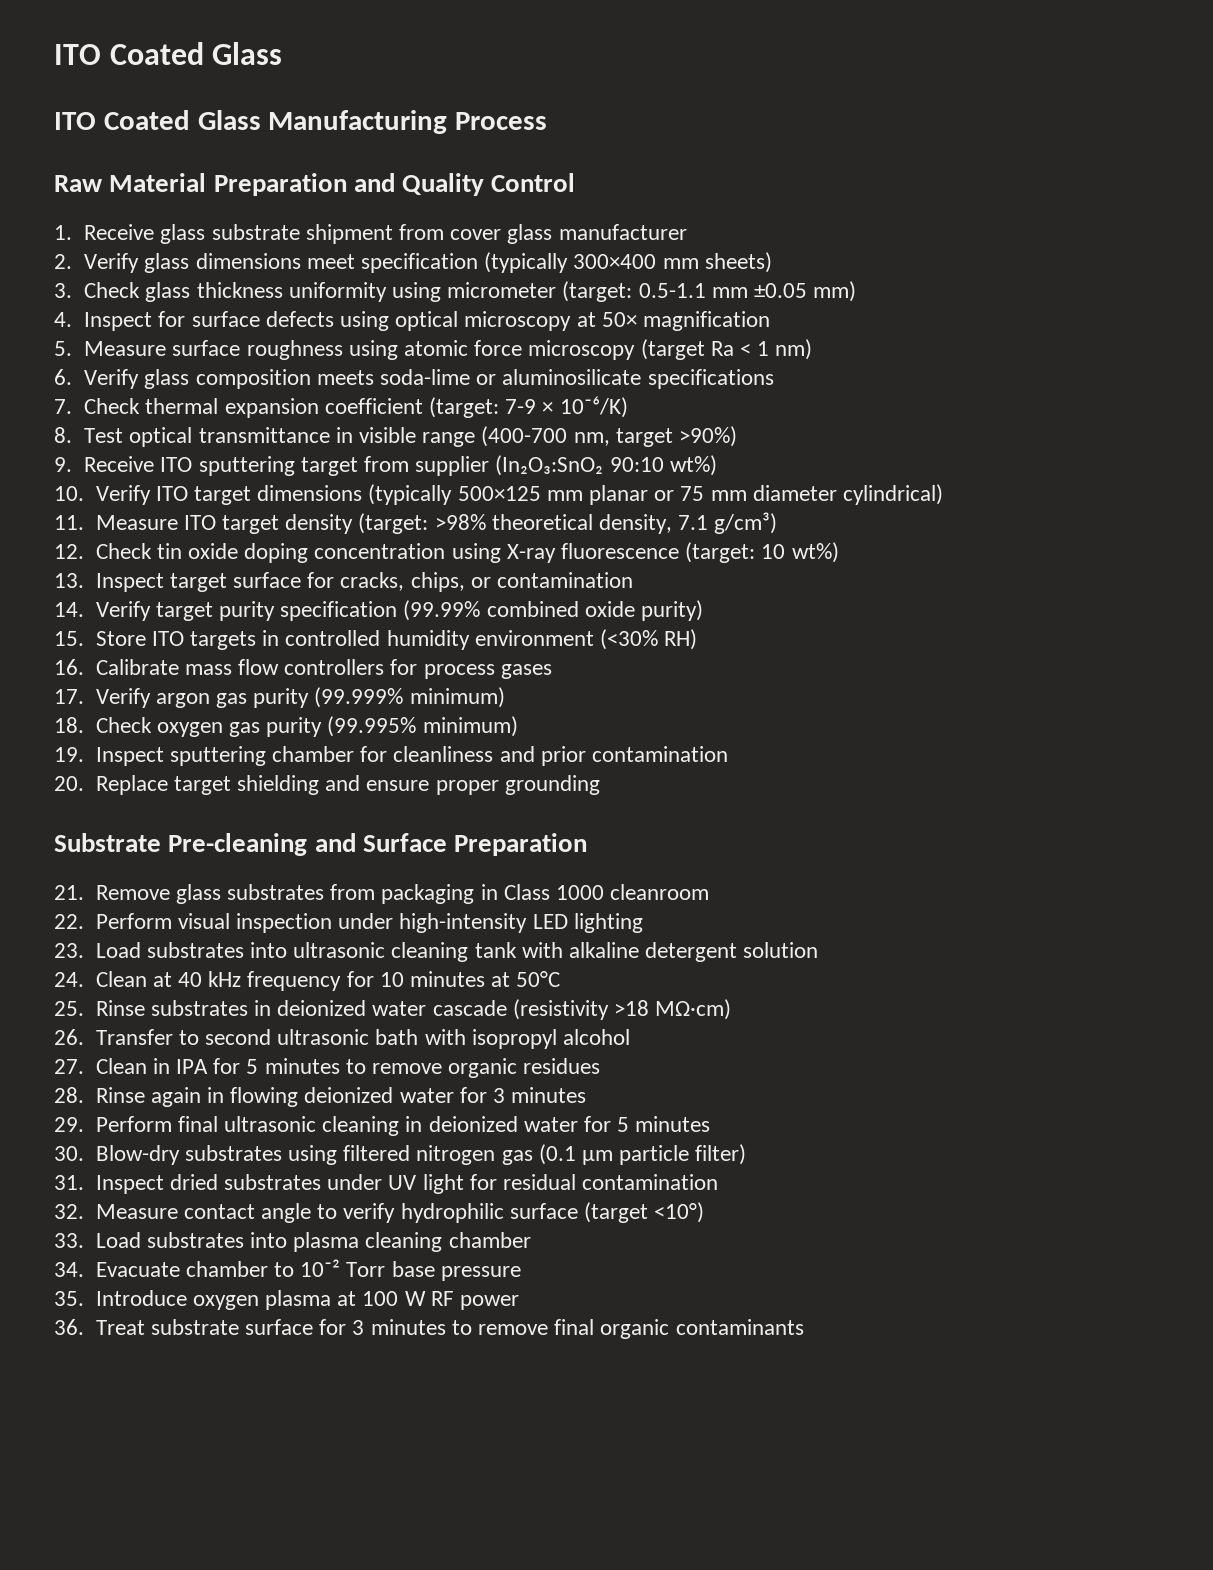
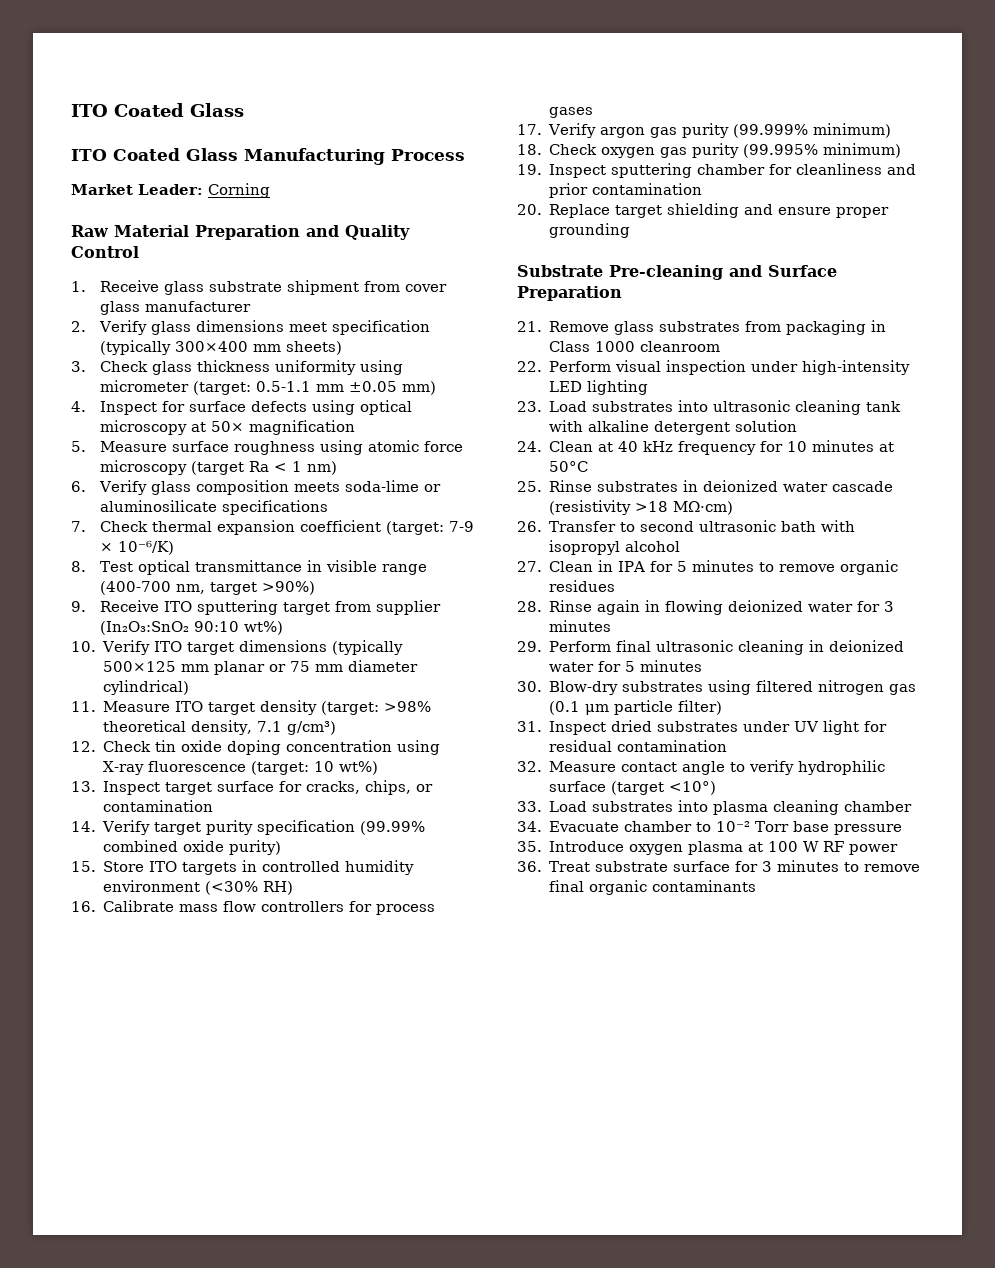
+ Market Leader: Corning

